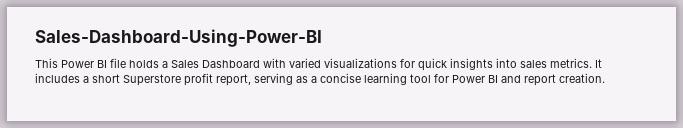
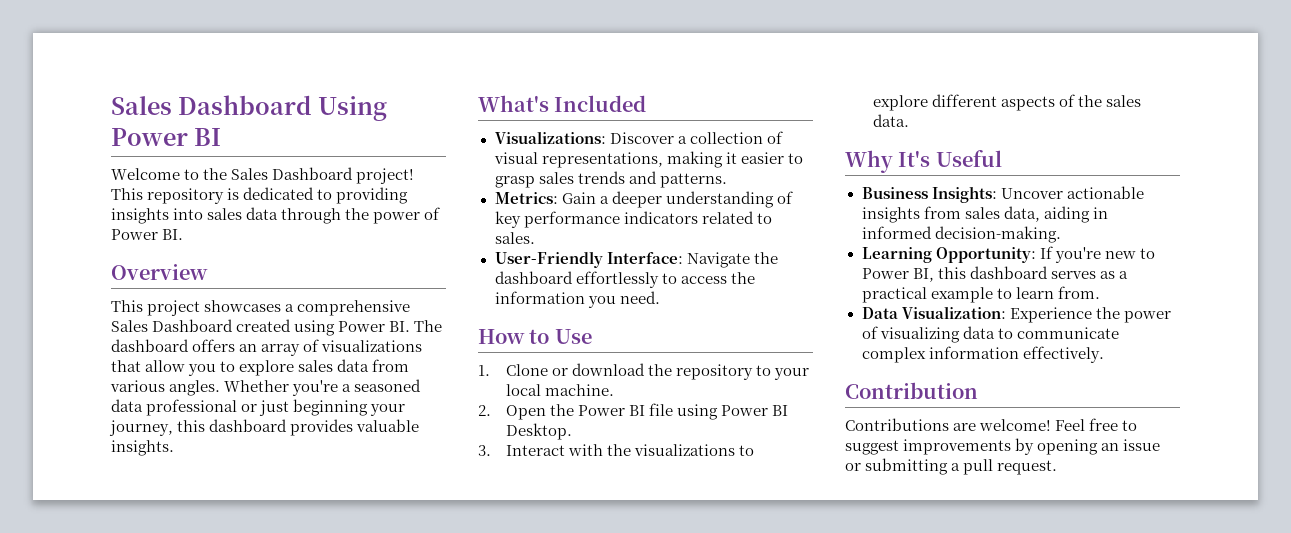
- Sales-Dashboard-Using-Power-BI
- This Power BI file holds a Sales Dashboard with varied visualizations for quick insights into sales metrics. It includes a short Superstore profit report, serving as a concise learning tool for Power BI and report creation.
+ Sales Dashboard Using Power BI
+ Welcome to the Sales Dashboard project! This repository is dedicated to providing insights into sales data through the power of Power BI.
+ Overview
+ This project showcases a comprehensive Sales Dashboard created using Power BI. The dashboard offers an array of visualizations that allow you to explore sales data from various angles. Whether you're a seasoned data professional or just beginning your journey, this dashboard provides valuable insights.
+ What's Included
+ Visualizations: Discover a collection of visual representations, making it easier to grasp sales trends and patterns.
+ Metrics: Gain a deeper understanding of key performance indicators related to sales.
+ User-Friendly Interface: Navigate the dashboard effortlessly to access the information you need.
+ How to Use
+ 1. Clone or download the repository to your local machine.
+ 2. Open the Power BI file using Power BI Desktop.
+ 3. Interact with the visualizations to explore different aspects of the sales data.
+ Why It's Useful
+ Business Insights: Uncover actionable insights from sales data, aiding in informed decision-making.
+ Learning Opportunity: If you're new to Power BI, this dashboard serves as a practical example to learn from.
+ Data Visualization: Experience the power of visualizing data to communicate complex information effectively.
+ Contribution
+ Contributions are welcome! Feel free to suggest improvements by opening an issue or submitting a pull request.

